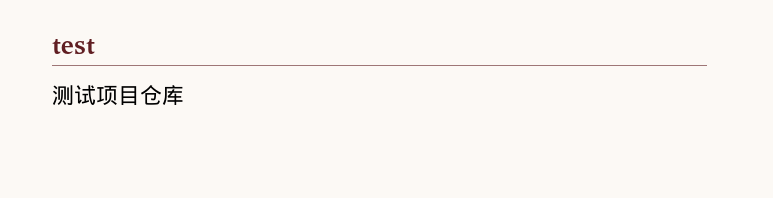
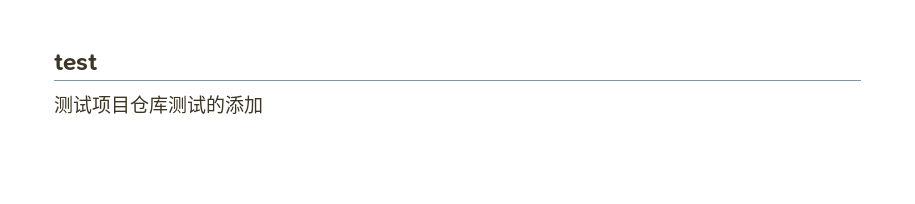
- 测试项目仓库
+ 测试项目仓库测试的添加

